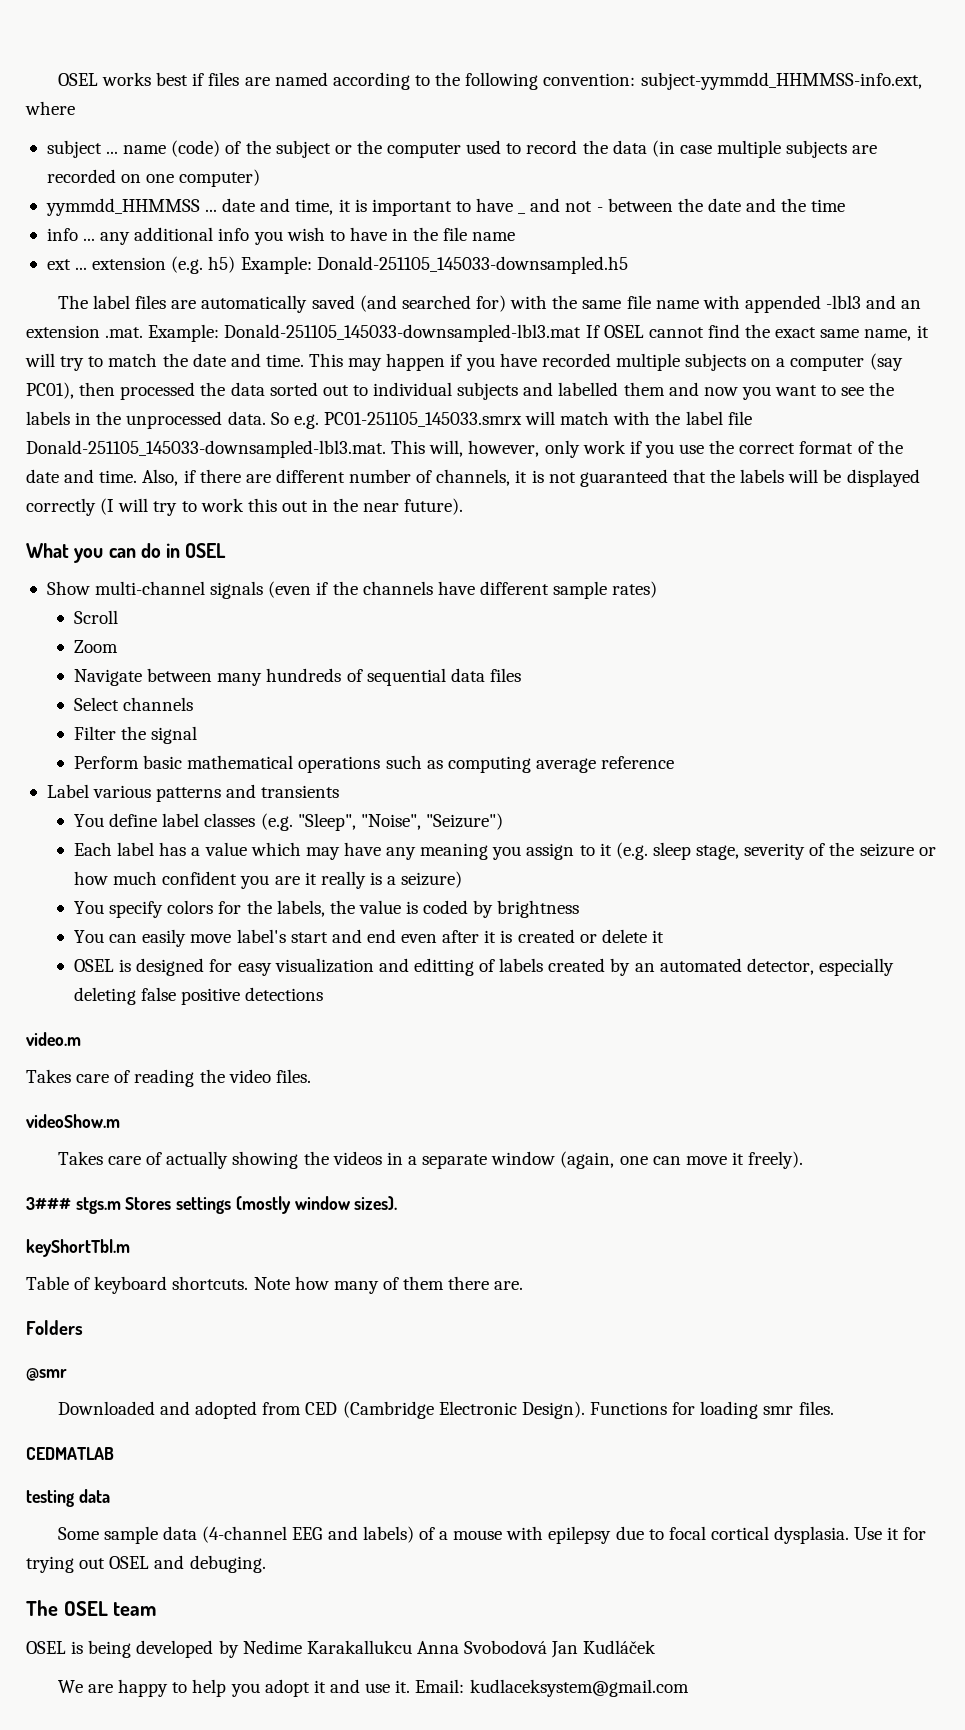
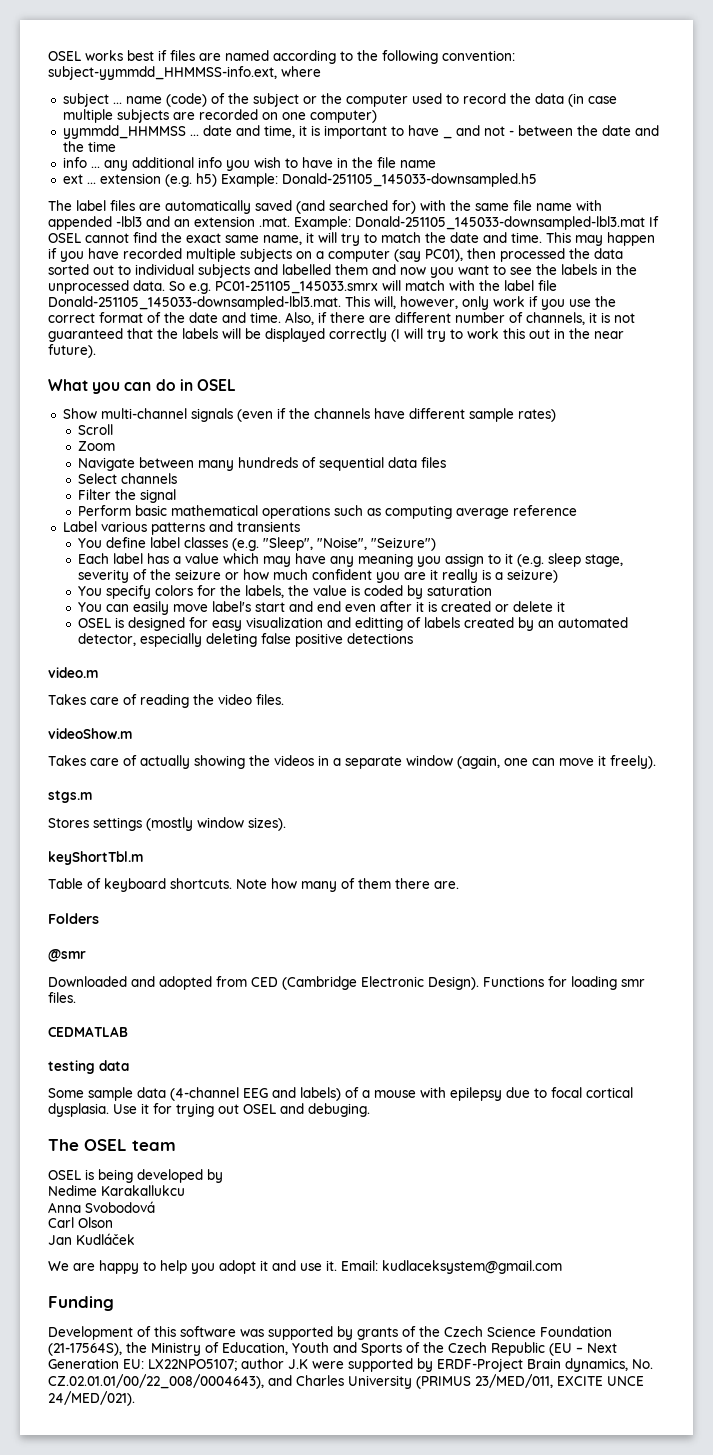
- You specify colors for the labels, the value is coded by brightness
+ You specify colors for the labels, the value is coded by saturation
- 3### stgs.m Stores settings (mostly window sizes).
+ stgs.m
+ Stores settings (mostly window sizes).
- OSEL is being developed by Nedime Karakallukcu Anna Svobodová Jan Kudláček
+ OSEL is being developed by
+ Nedime Karakallukcu
+ Anna Svobodová
+ Carl Olson
+ Jan Kudláček
+ Funding
+ Development of this software was supported by grants of the Czech Science Foundation (21-17564S), the Ministry of Education, Youth and Sports of the Czech Republic (EU – Next Generation EU: LX22NPO5107; author J.K were supported by ERDF-Project Brain dynamics, No. CZ.02.01.01/00/22_008/0004643), and Charles University (PRIMUS 23/MED/011, EXCITE UNCE 24/MED/021).

